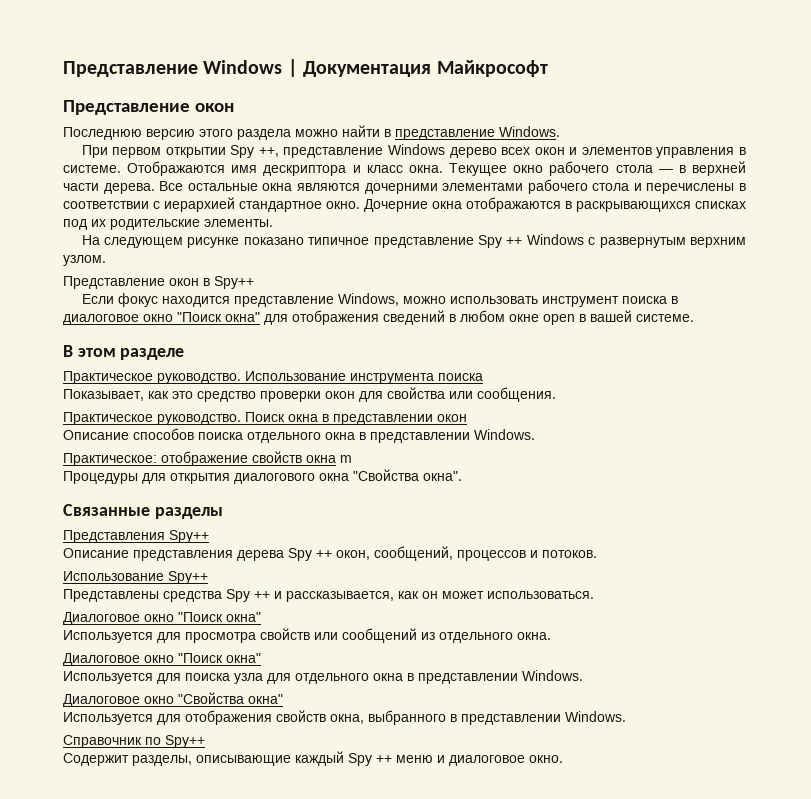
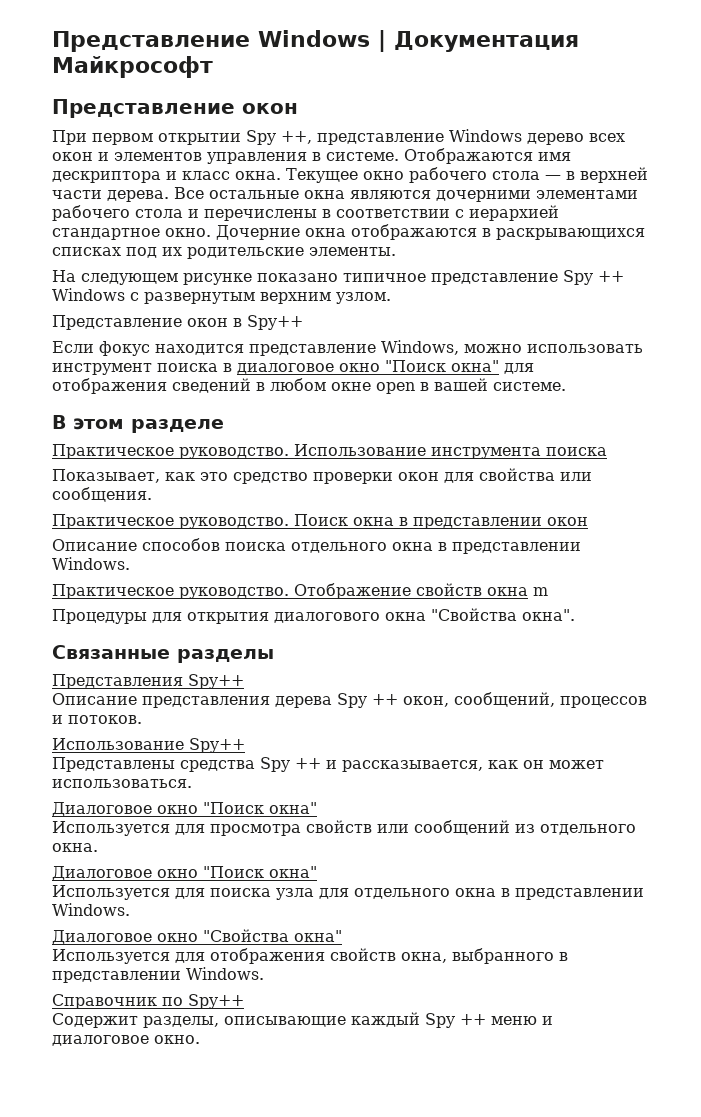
- Последнюю версию этого раздела можно найти в представление Windows.
- Практическое: отображение свойств окна m
+ Практическое руководство. Отображение свойств окна m

